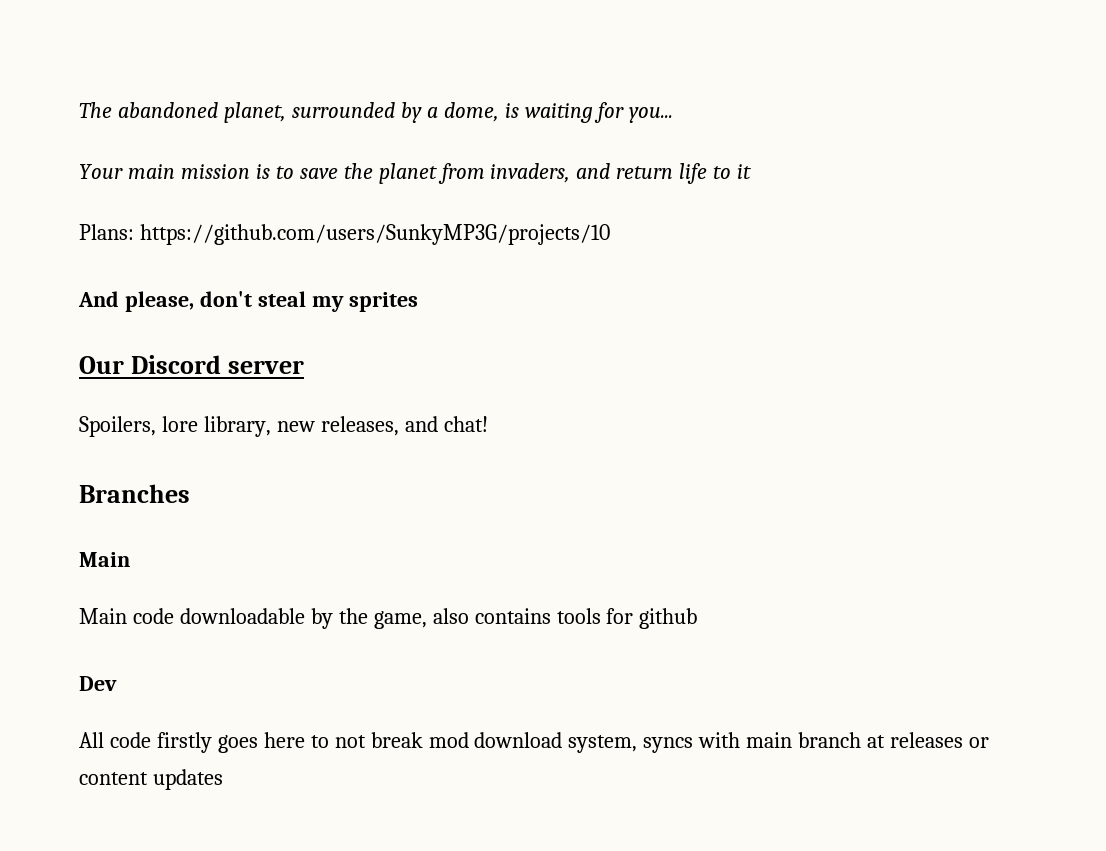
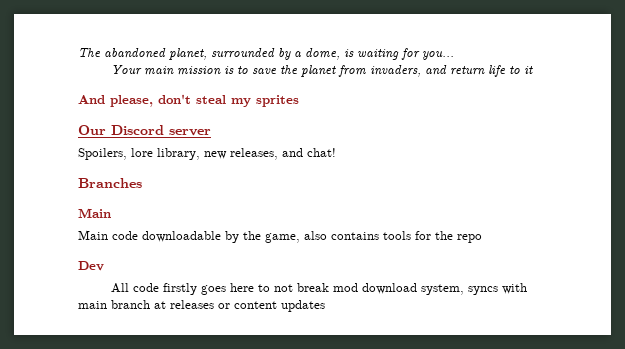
- Plans: https://github.com/users/SunkyMP3G/projects/10
- Main code downloadable by the game, also contains tools for github
+ Main code downloadable by the game, also contains tools for the repo

